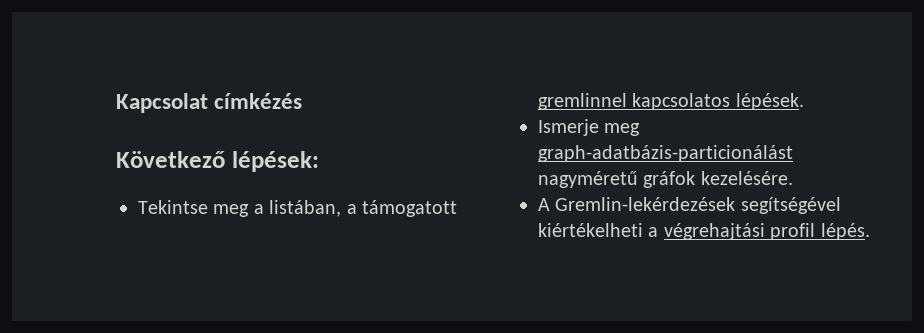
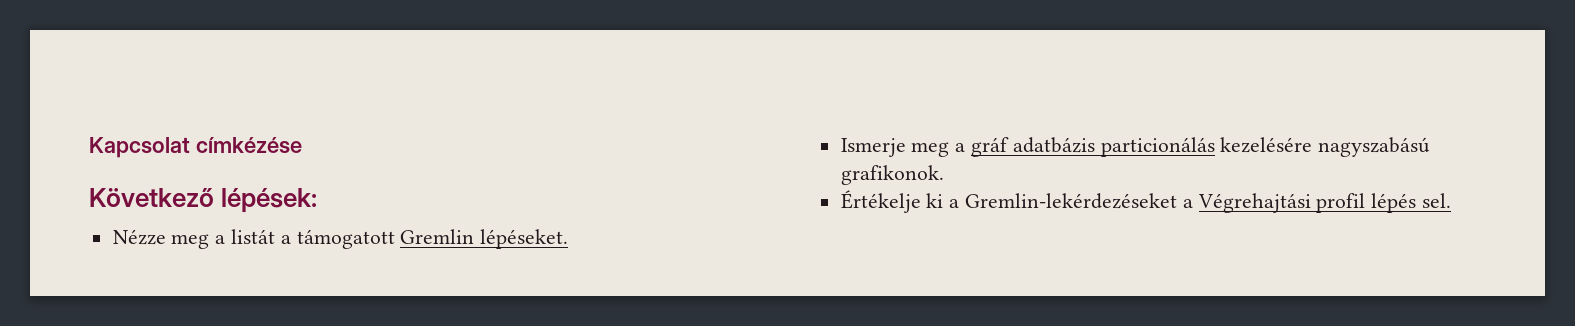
- Kapcsolat címkézés
+ Kapcsolat címkézése
- Tekintse meg a listában, a támogatott gremlinnel kapcsolatos lépések.
+ Nézze meg a listát a támogatott Gremlin lépéseket.
- Ismerje meg graph-adatbázis-particionálást nagyméretű gráfok kezelésére.
- A Gremlin-lekérdezések segítségével kiértékelheti a végrehajtási profil lépés.
+ Ismerje meg a gráf adatbázis particionálás kezelésére nagyszabású grafikonok.
+ Értékelje ki a Gremlin-lekérdezéseket a Végrehajtási profil lépés sel.

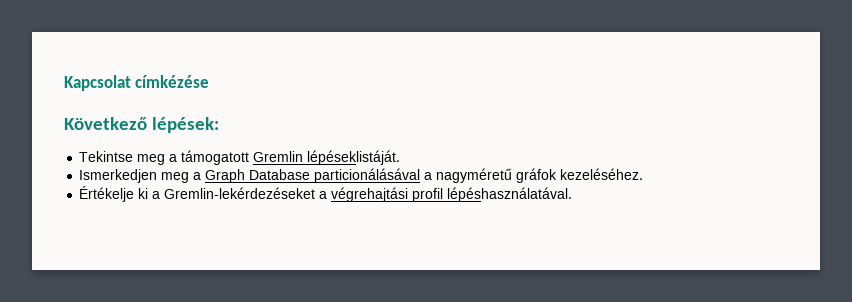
- Nézze meg a listát a támogatott Gremlin lépéseket.
- Ismerje meg a gráf adatbázis particionálás kezelésére nagyszabású grafikonok.
+ Tekintse meg a támogatott Gremlin lépéseklistáját.
+ Ismerkedjen meg a Graph Database particionálásával a nagyméretű gráfok kezeléséhez.
- Értékelje ki a Gremlin-lekérdezéseket a Végrehajtási profil lépés sel.
+ Értékelje ki a Gremlin-lekérdezéseket a végrehajtási profil lépéshasználatával.

